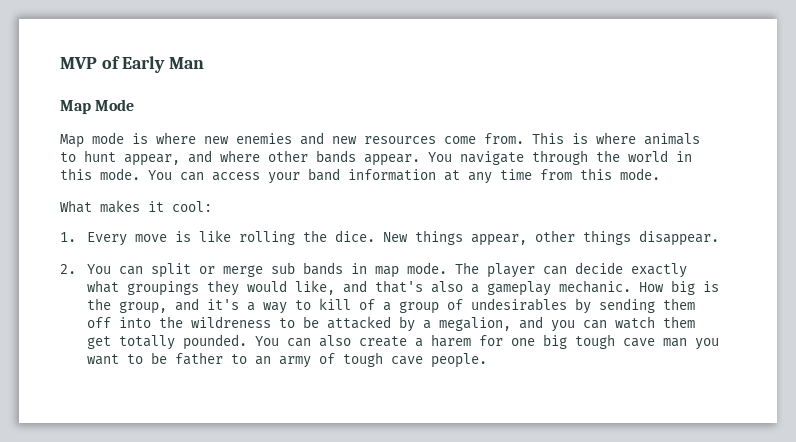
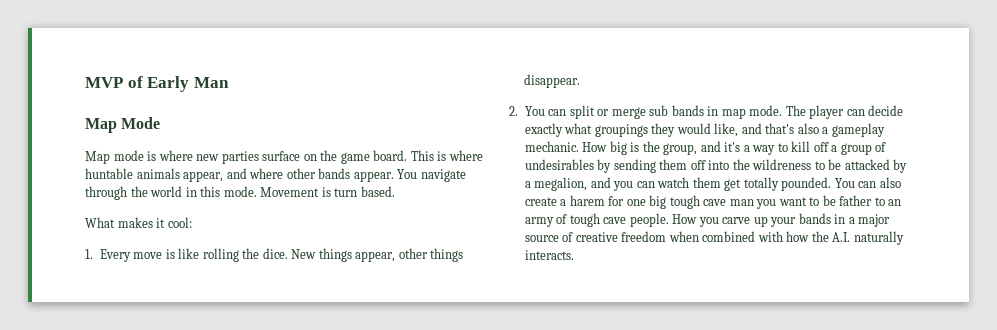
- Map mode is where new enemies and new resources come from. This is where animals to hunt appear, and where other bands appear.
+ Map mode is where new parties surface on the game board. This is where huntable animals appear, and where other bands appear.
- You can access your band information at any time from this mode.
+ Movement is turn based.
- How big is the group, and it's a way to kill of a group of undesirables by sending them off into the wildreness to be attacked by a megalion, and you can watch them get totally pounded.
+ How big is the group, and it's a way to kill off a group of undesirables by sending them off into the wildreness to be attacked by a megalion, and you can watch them get totally pounded.
+ How you carve up your bands in a major source of creative freedom when combined with how the A.I. naturally interacts.

